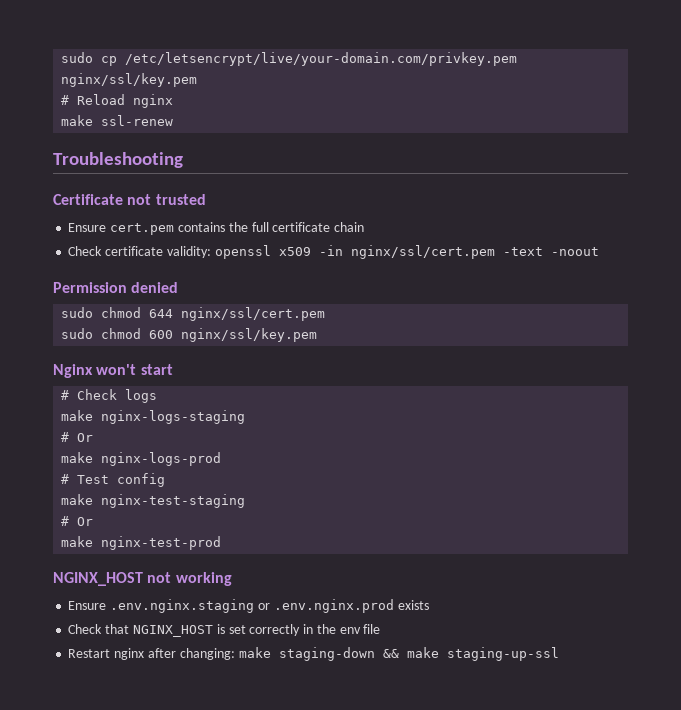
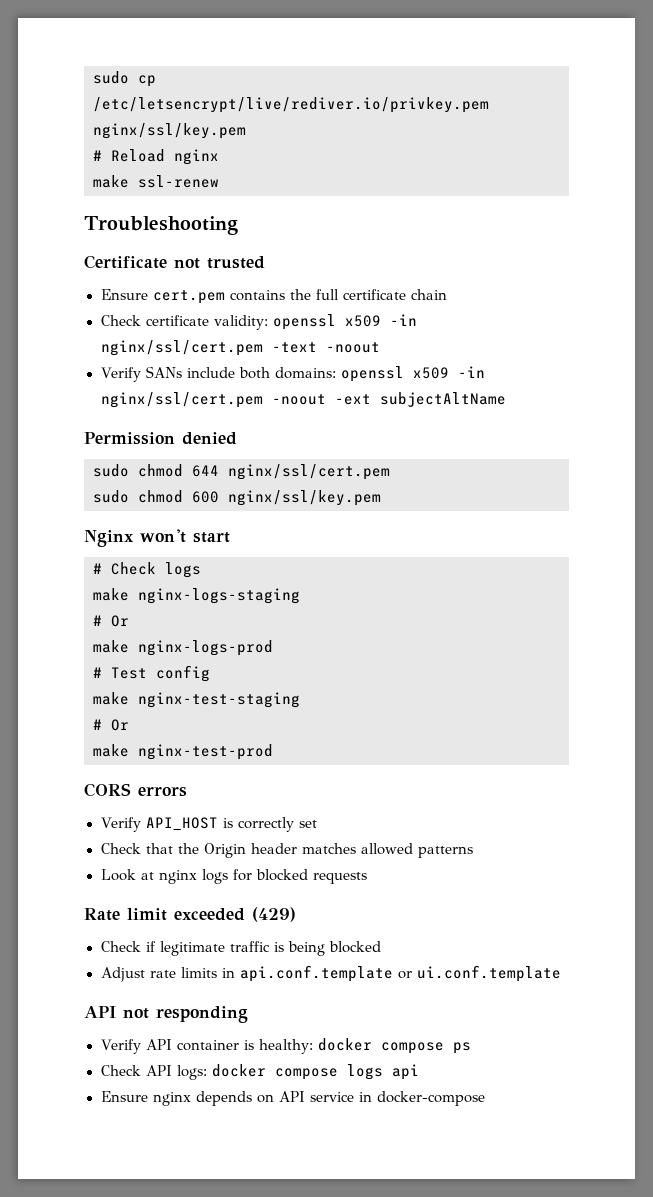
- sudo cp /etc/letsencrypt/live/your-domain.com/privkey.pem nginx/ssl/key.pem
+ sudo cp /etc/letsencrypt/live/rediver.io/privkey.pem nginx/ssl/key.pem
+ Verify SANs include both domains: openssl x509 -in nginx/ssl/cert.pem -noout -ext subjectAltName
- NGINX_HOST not working
- Ensure .env.nginx.staging or .env.nginx.prod exists
- Check that NGINX_HOST is set correctly in the env file
- Restart nginx after changing: make staging-down && make staging-up-ssl
+ CORS errors
+ Verify API_HOST is correctly set
+ Check that the Origin header matches allowed patterns
+ Look at nginx logs for blocked requests
+ Rate limit exceeded (429)
+ Check if legitimate traffic is being blocked
+ Adjust rate limits in api.conf.template or ui.conf.template
+ API not responding
+ Verify API container is healthy: docker compose ps
+ Check API logs: docker compose logs api
+ Ensure nginx depends on API service in docker-compose

